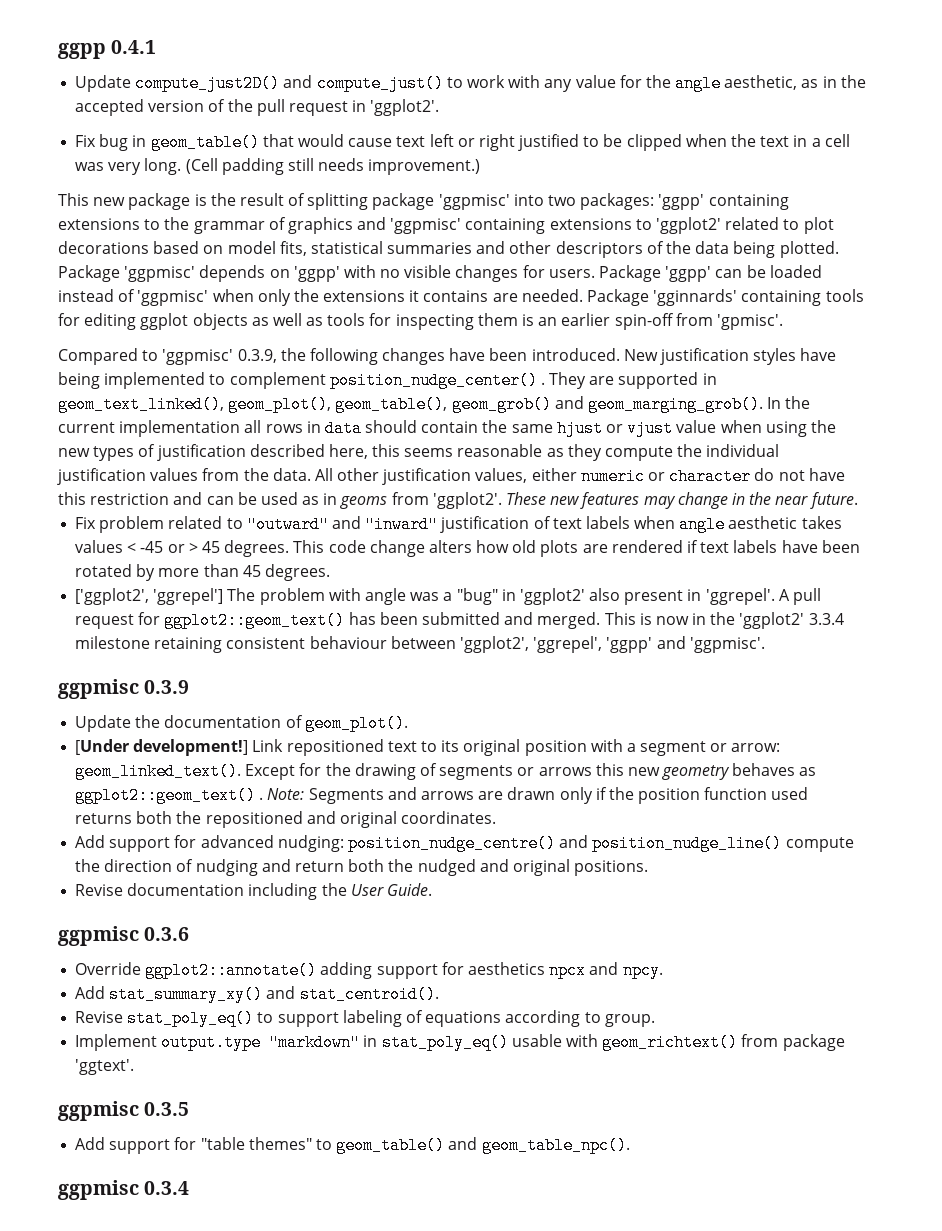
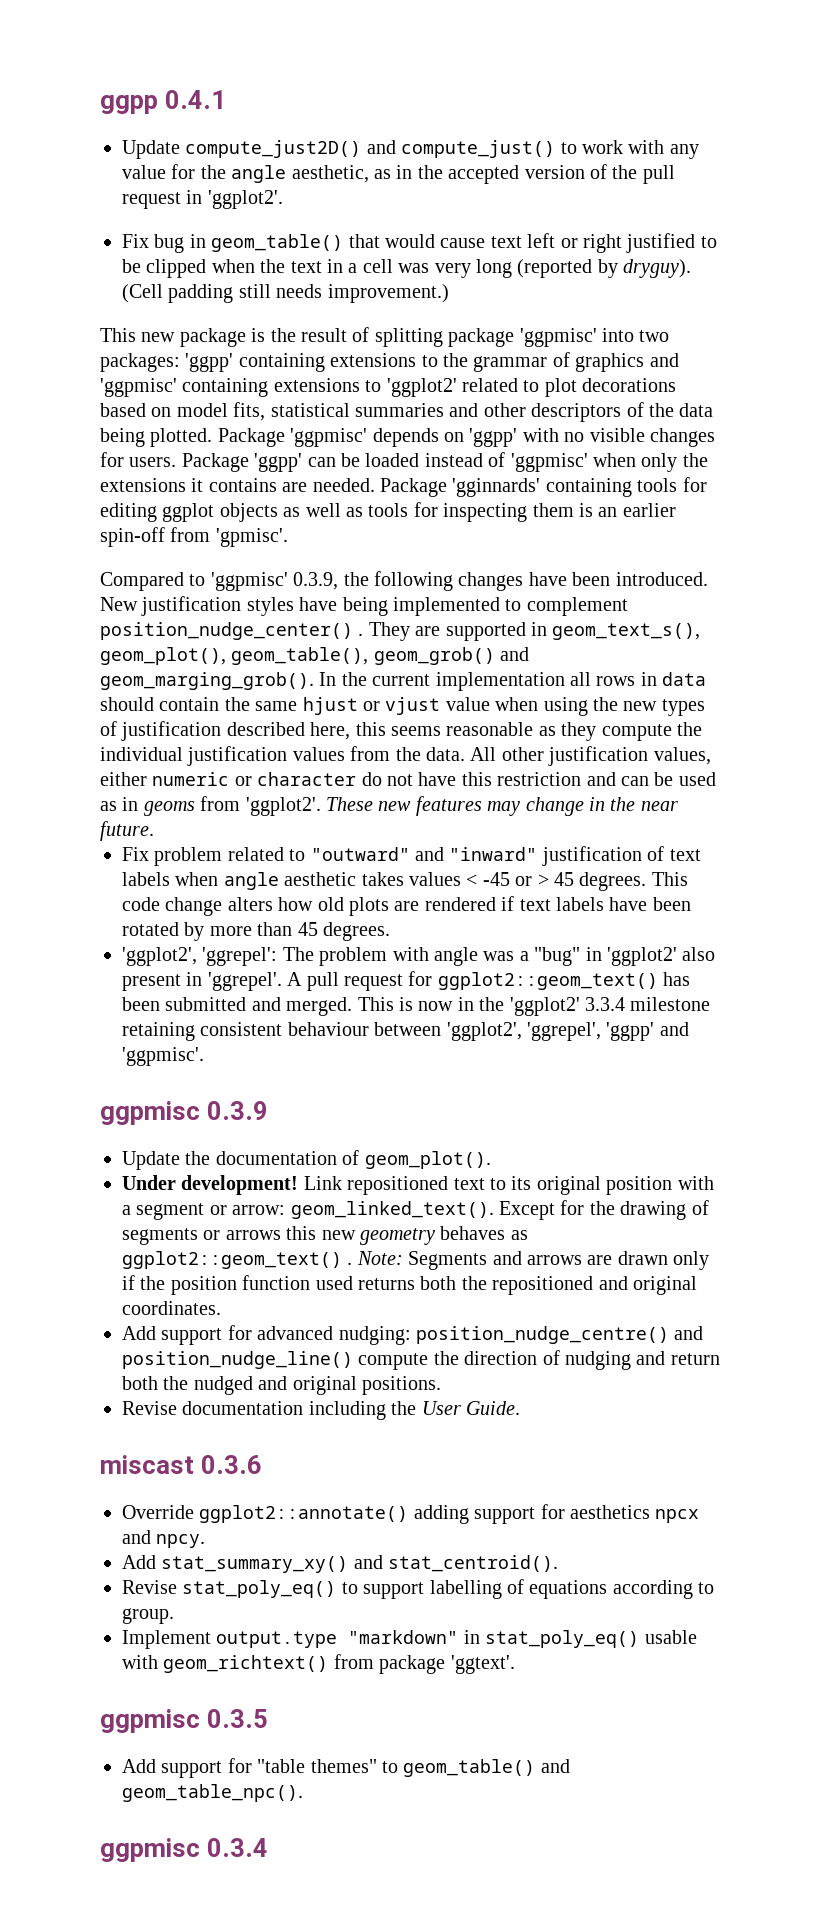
- Fix bug in geom_table() that would cause text left or right justified to be clipped when the text in a cell was very long.
+ Fix bug in geom_table() that would cause text left or right justified to be clipped when the text in a cell was very long (reported by dryguy).
- They are supported in geom_text_linked(), geom_plot(), geom_table(), geom_grob() and geom_marging_grob().
+ They are supported in geom_text_s(), geom_plot(), geom_table(), geom_grob() and geom_marging_grob().
- ['ggplot2', 'ggrepel'] The problem with angle was a "bug" in 'ggplot2' also present in 'ggrepel'.
+ 'ggplot2', 'ggrepel': The problem with angle was a "bug" in 'ggplot2' also present in 'ggrepel'.
- [Under development!]
+ Under development!
- ggpmisc 0.3.6
+ miscast 0.3.6
- Revise stat_poly_eq() to support labeling of equations according to group.
+ Revise stat_poly_eq() to support labelling of equations according to group.

